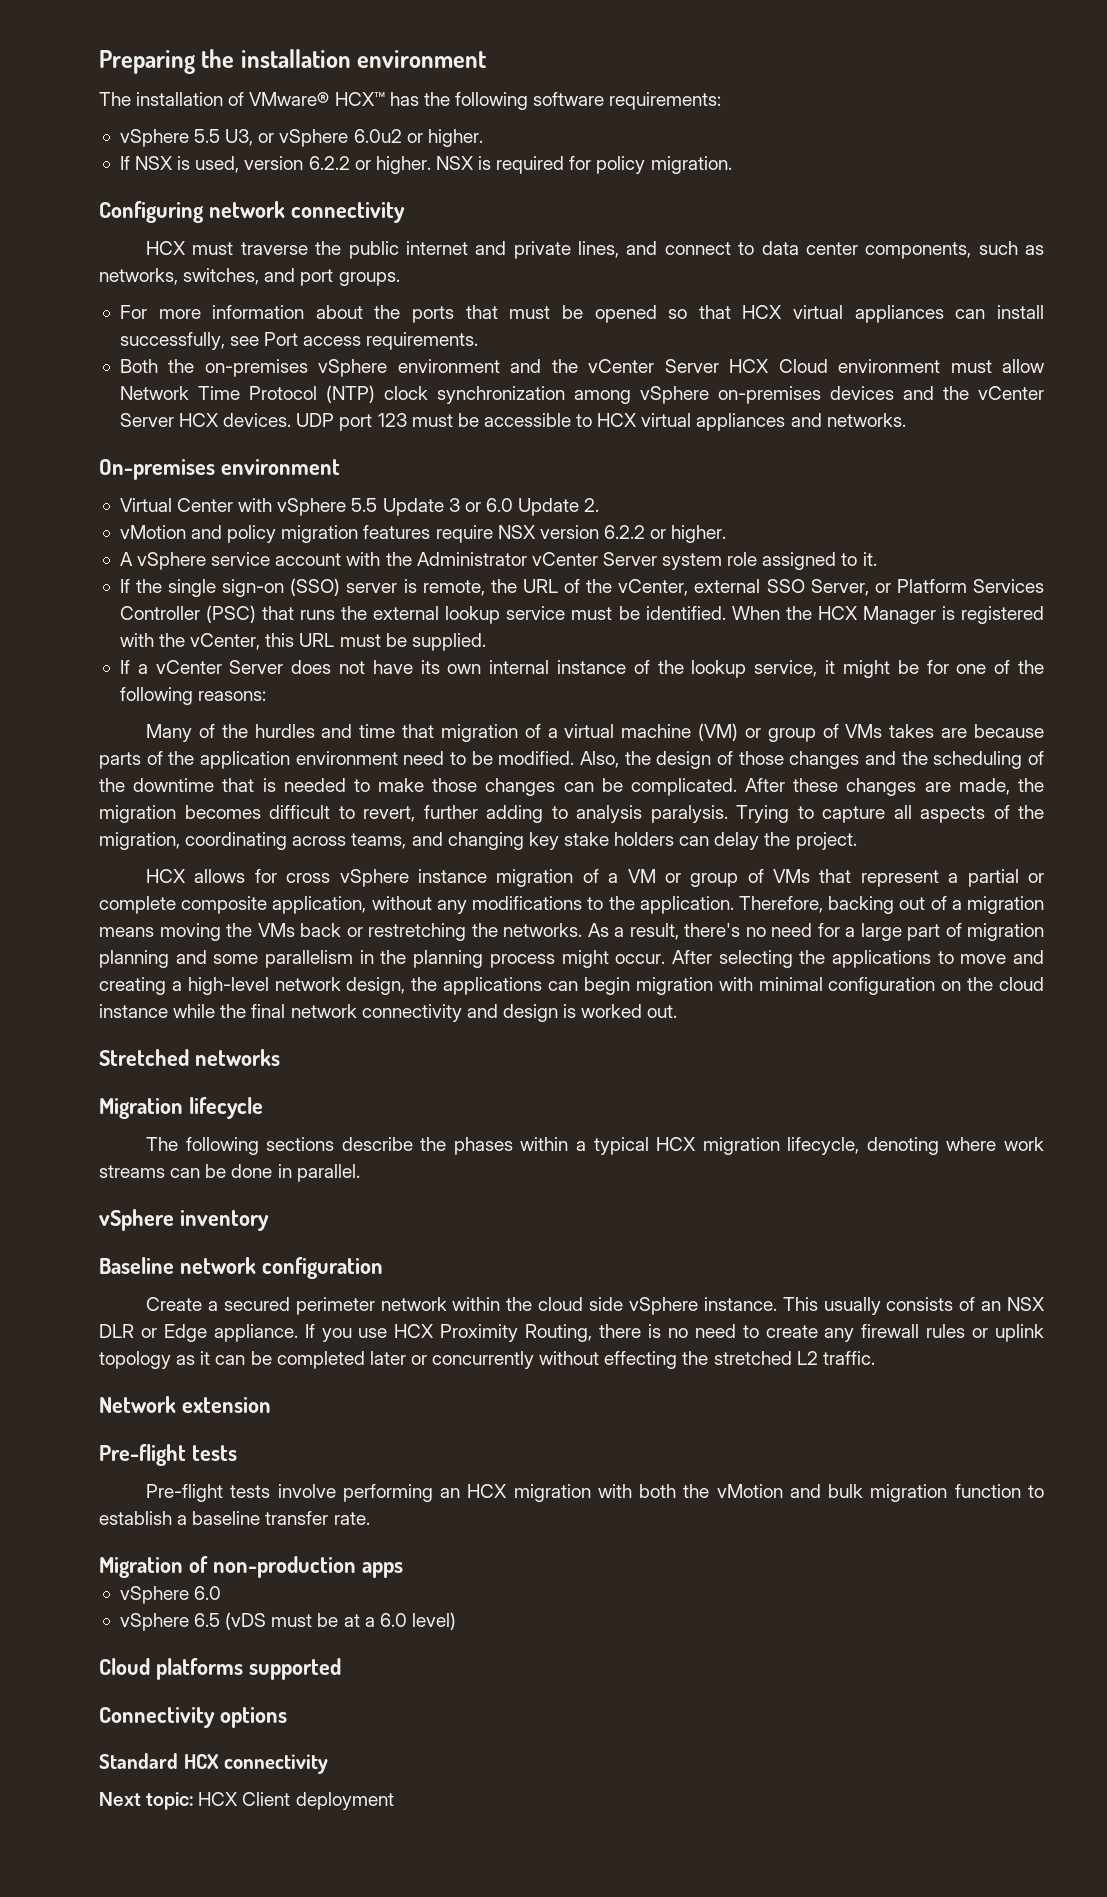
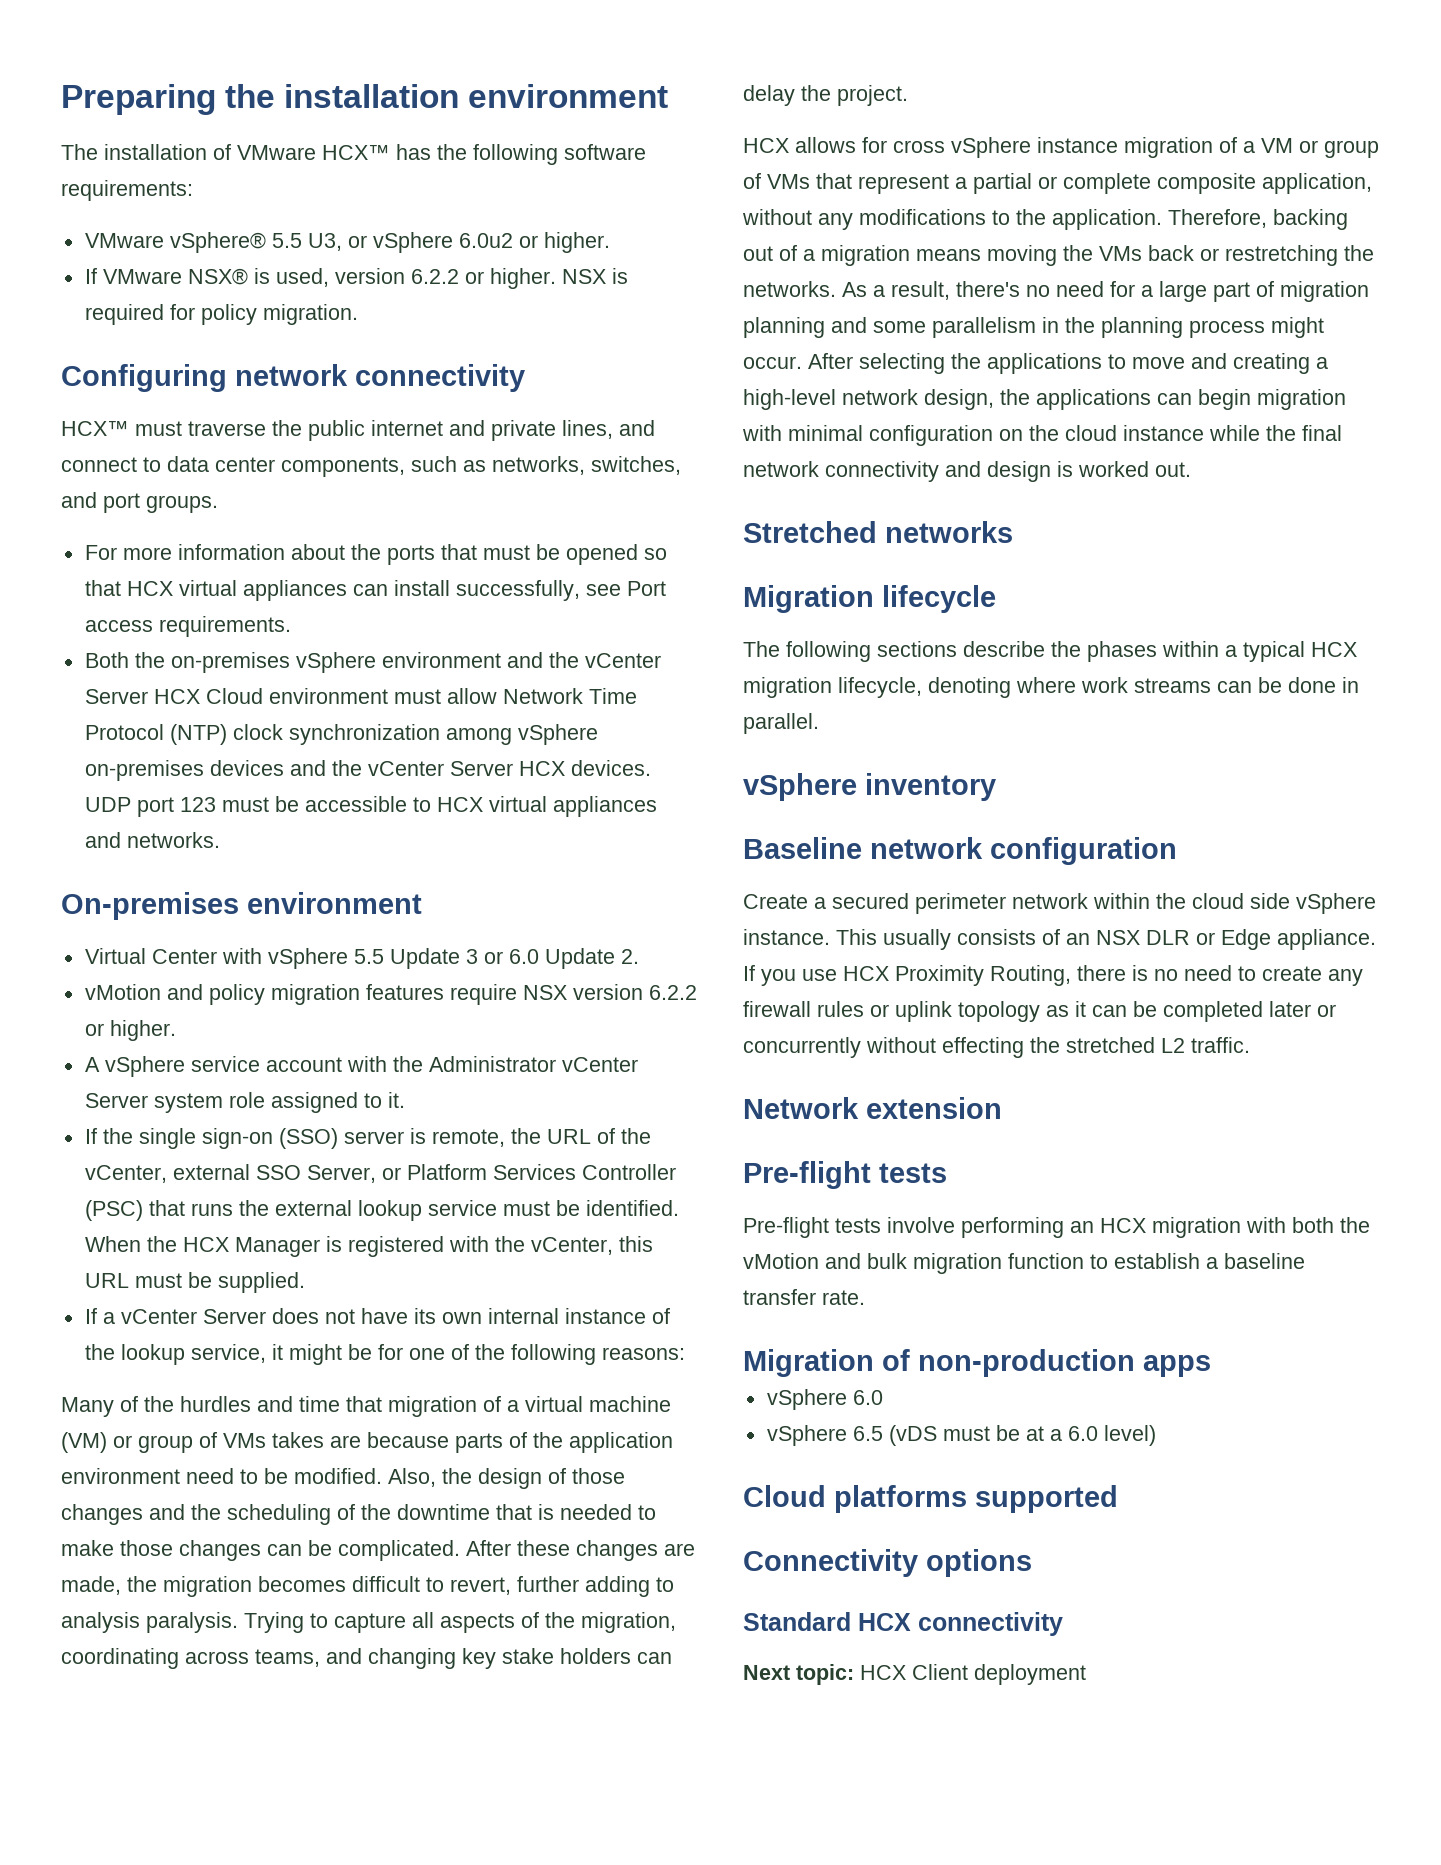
- The installation of VMware® HCX™ has the following software requirements:
+ The installation of VMware HCX™ has the following software requirements:
- vSphere 5.5 U3, or vSphere 6.0u2 or higher.
+ VMware vSphere® 5.5 U3, or vSphere 6.0u2 or higher.
- If NSX is used, version 6.2.2 or higher.
+ If VMware NSX® is used, version 6.2.2 or higher.
- HCX must traverse the public internet and private lines, and connect to data center components, such as networks, switches, and port groups.
+ HCX™ must traverse the public internet and private lines, and connect to data center components, such as networks, switches, and port groups.

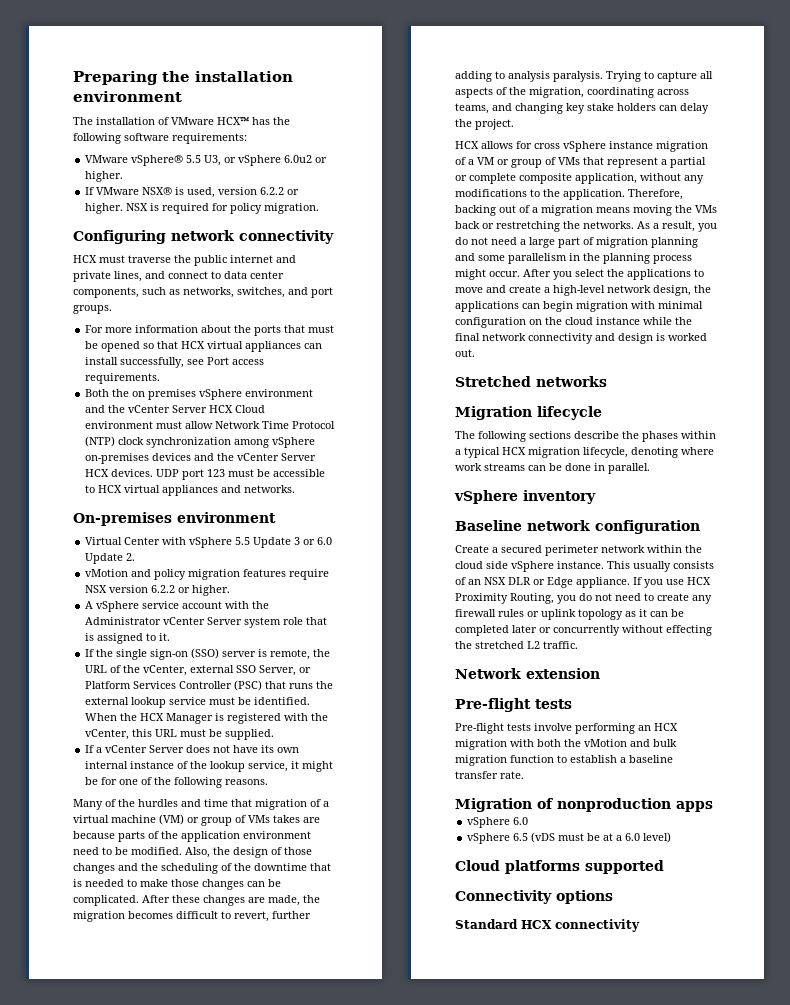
- HCX™ must traverse the public internet and private lines, and connect to data center components, such as networks, switches, and port groups.
+ HCX must traverse the public internet and private lines, and connect to data center components, such as networks, switches, and port groups.
- Both the on-premises vSphere environment and the vCenter Server HCX Cloud environment must allow Network Time Protocol (NTP) clock synchronization among vSphere on-premises devices and the vCenter Server HCX devices.
+ Both the on premises vSphere environment and the vCenter Server HCX Cloud environment must allow Network Time Protocol (NTP) clock synchronization among vSphere on-premises devices and the vCenter Server HCX devices.
- A vSphere service account with the Administrator vCenter Server system role assigned to it.
+ A vSphere service account with the Administrator vCenter Server system role that is assigned to it.
- If a vCenter Server does not have its own internal instance of the lookup service, it might be for one of the following reasons:
+ If a vCenter Server does not have its own internal instance of the lookup service, it might be for one of the following reasons.
- As a result, there's no need for a large part of migration planning and some parallelism in the planning process might occur.
+ As a result, you do not need a large part of migration planning and some parallelism in the planning process might occur.
- After selecting the applications to move and creating a high-level network design, the applications can begin migration with minimal configuration on the cloud instance while the final network connectivity and design is worked out.
+ After you select the applications to move and create a high-level network design, the applications can begin migration with minimal configuration on the cloud instance while the final network connectivity and design is worked out.
- If you use HCX Proximity Routing, there is no need to create any firewall rules or uplink topology as it can be completed later or concurrently without effecting the stretched L2 traffic.
+ If you use HCX Proximity Routing, you do not need to create any firewall rules or uplink topology as it can be completed later or concurrently without effecting the stretched L2 traffic.
- Migration of non-production apps
+ Migration of nonproduction apps
- Next topic: HCX Client deployment

